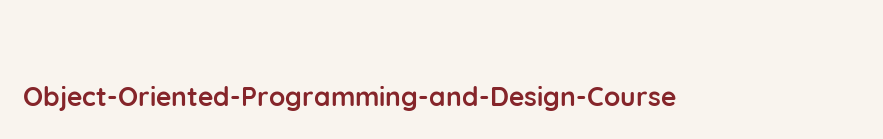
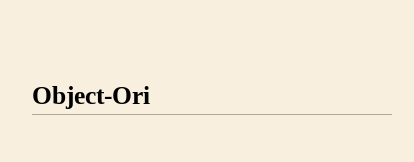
- Object-Oriented-Programming-and-Design-Course
+ Object-Ori

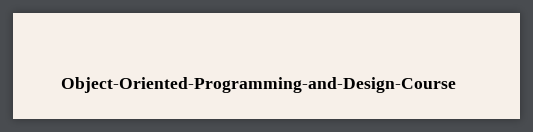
- Object-Ori
+ Object-Oriented-Programming-and-Design-Course

